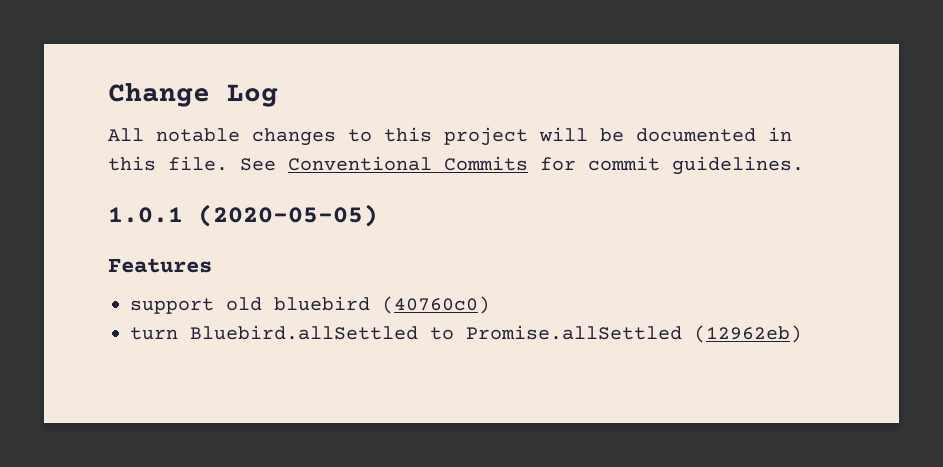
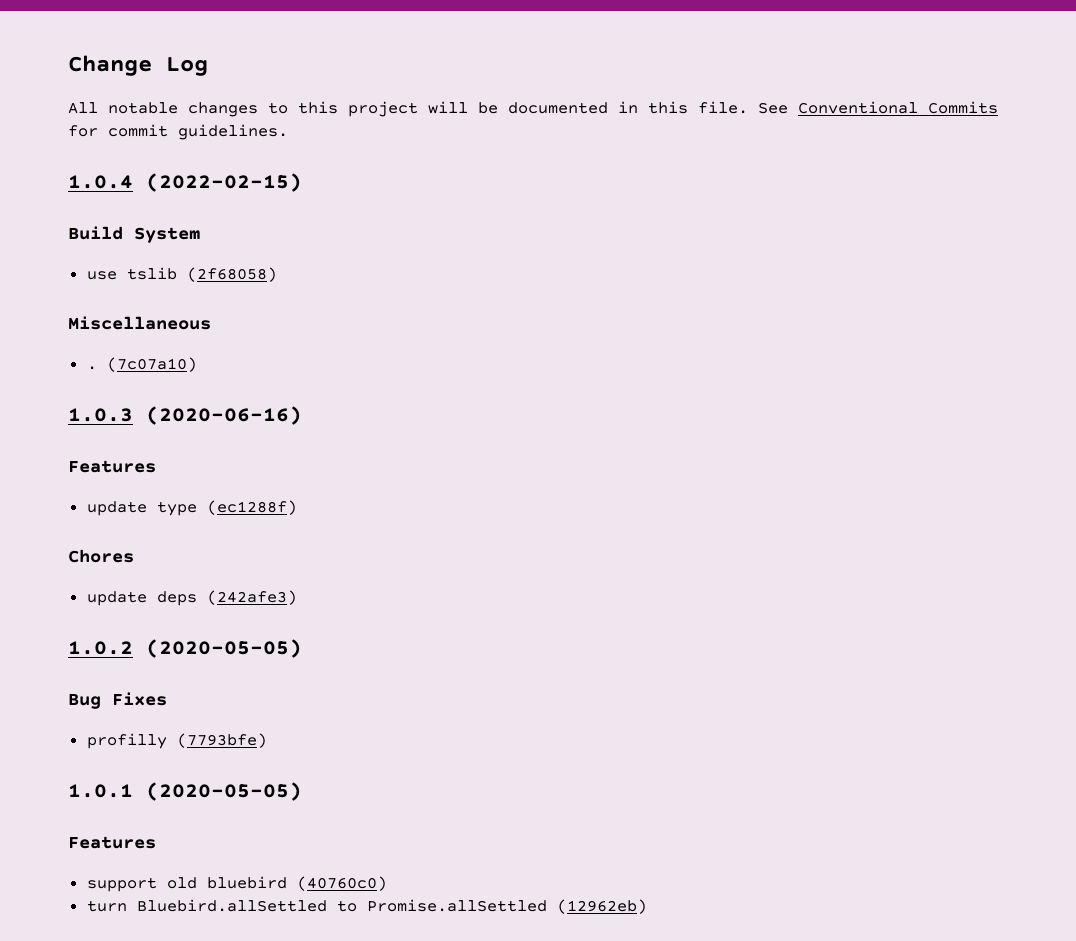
+ 1.0.4 (2022-02-15)
+ Build System
+ use tslib (2f68058)
+ Miscellaneous
+ . (7c07a10)
+ 1.0.3 (2020-06-16)
+ Features
+ update type (ec1288f)
+ Chores
+ update deps (242afe3)
+ 1.0.2 (2020-05-05)
+ Bug Fixes
+ profilly (7793bfe)

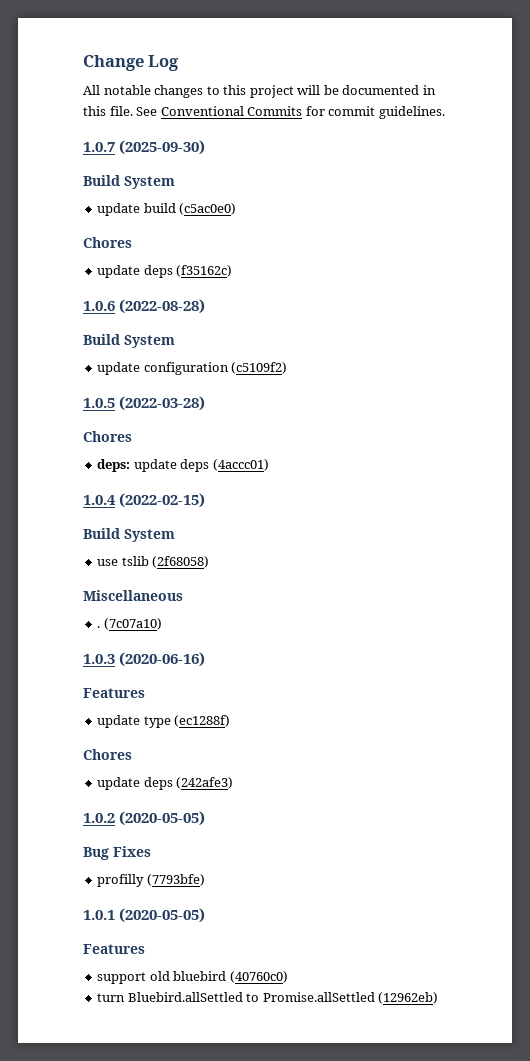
+ 1.0.7 (2025-09-30)
+ Build System
+ update build (c5ac0e0)
+ Chores
+ update deps (f35162c)
+ 1.0.6 (2022-08-28)
+ Build System
+ update configuration (c5109f2)
+ 1.0.5 (2022-03-28)
+ Chores
+ deps: update deps (4accc01)

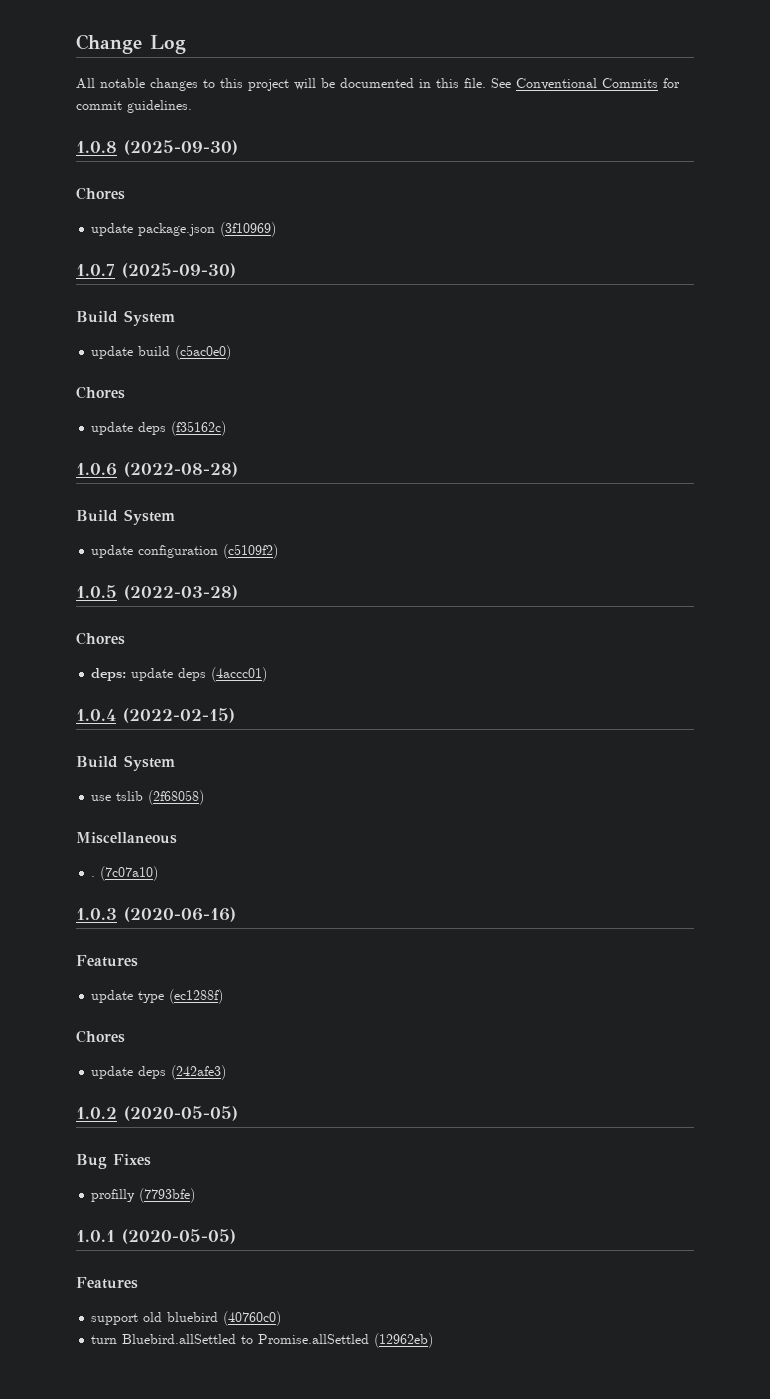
+ 1.0.8 (2025-09-30)
+ Chores
+ update package.json (3f10969)

